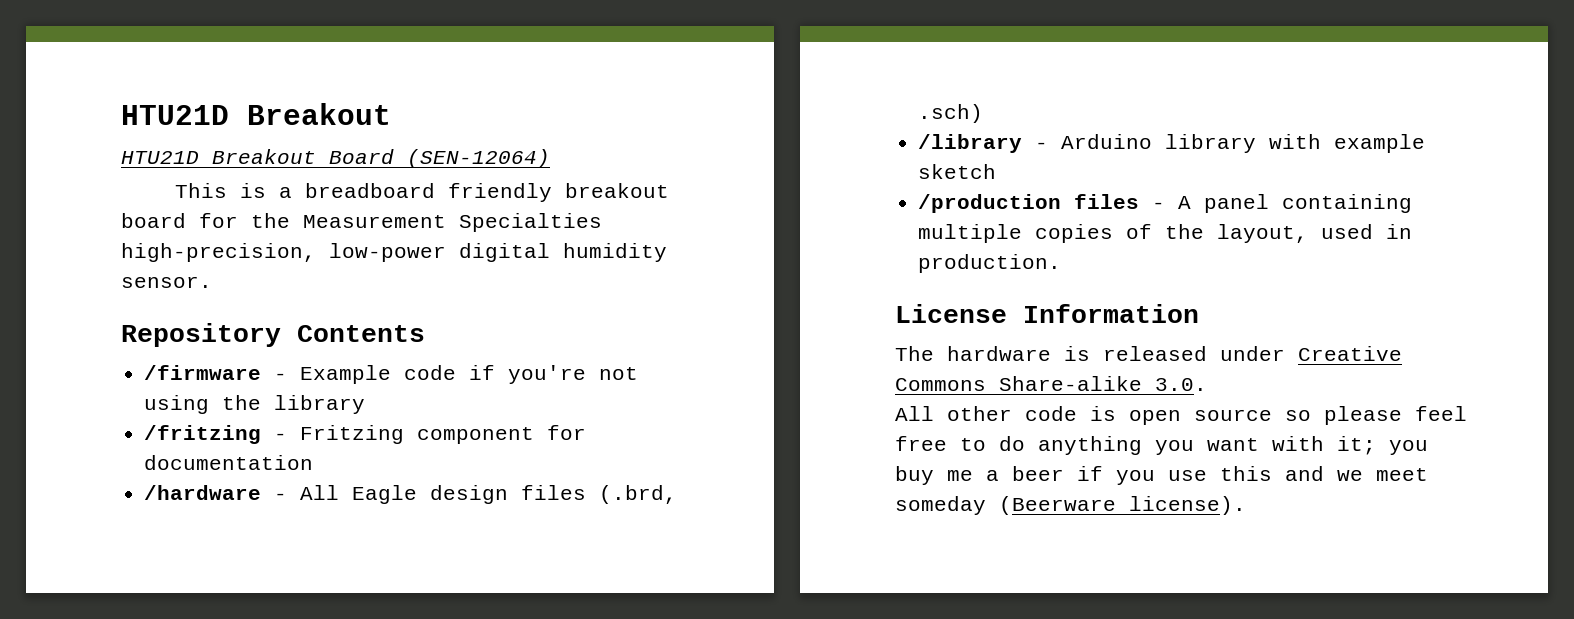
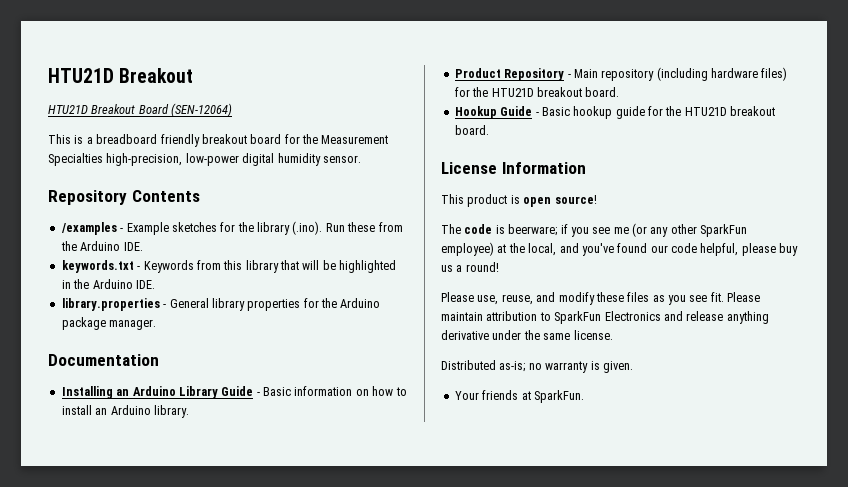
- /firmware - Example code if you're not using the library
- /fritzing - Fritzing component for documentation
- /hardware - All Eagle design files (.brd, .sch)
- /library - Arduino library with example sketch
- /production files - A panel containing multiple copies of the layout, used in production.
+ /examples - Example sketches for the library (.ino). Run these from the Arduino IDE.
+ keywords.txt - Keywords from this library that will be highlighted in the Arduino IDE.
+ library.properties - General library properties for the Arduino package manager.
+ Documentation
+ Installing an Arduino Library Guide - Basic information on how to install an Arduino library.
+ Product Repository - Main repository (including hardware files) for the HTU21D breakout board.
+ Hookup Guide - Basic hookup guide for the HTU21D breakout board.
  License Information
- The hardware is released under Creative Commons Share-alike 3.0.
- All other code is open source so please feel free to do anything you want with it; you buy me a beer if you use this and we meet someday (Beerware license).
+ This product is open source!
+ The code is beerware; if you see me (or any other SparkFun employee) at the local, and you've found our code helpful, please buy us a round!
+ Please use, reuse, and modify these files as you see fit. Please maintain attribution to SparkFun Electronics and release anything derivative under the same license.
+ Distributed as-is; no warranty is given.
+ Your friends at SparkFun.

